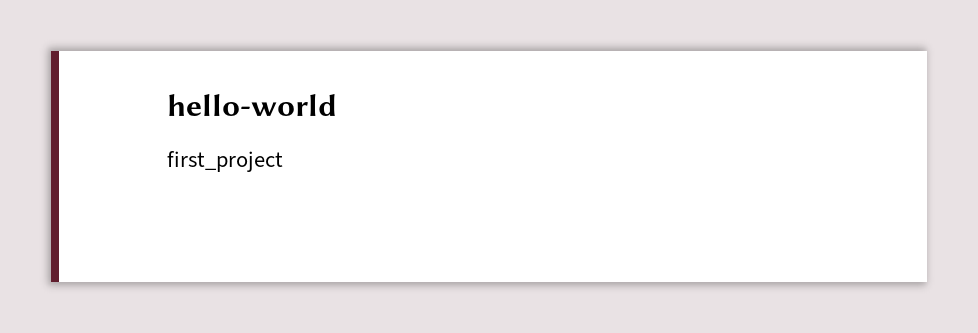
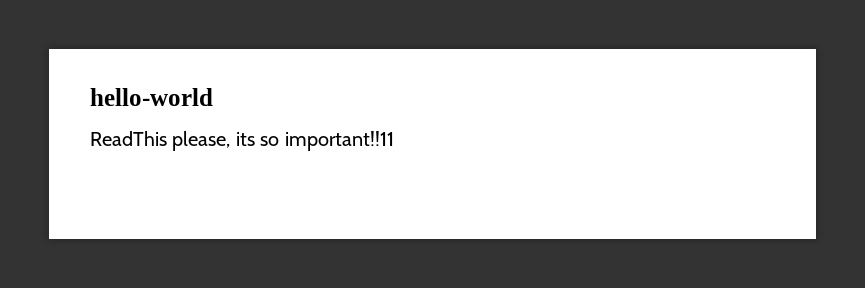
- first_project
+ ReadThis please, its so important!!11

